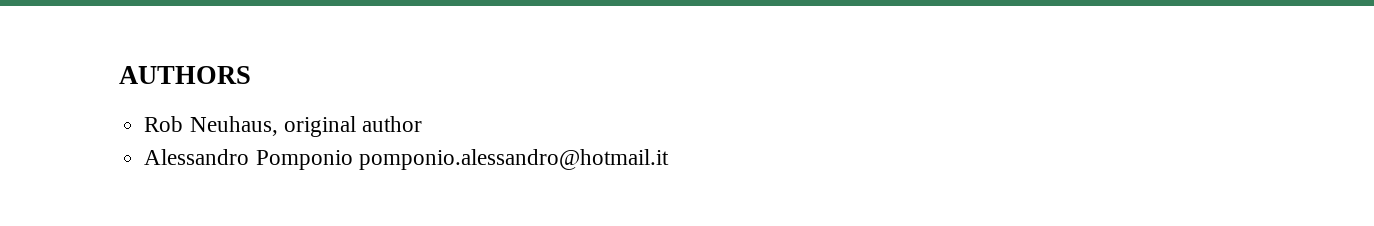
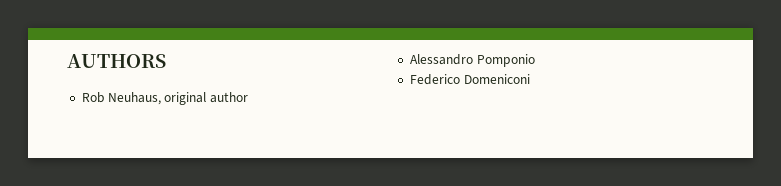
- Alessandro Pomponio pomponio.alessandro@hotmail.it
+ Alessandro Pomponio
+ Federico Domeniconi

